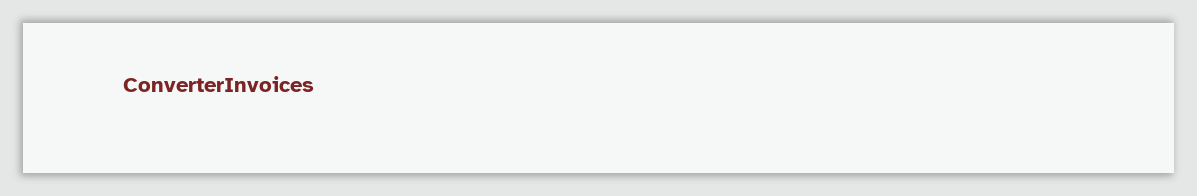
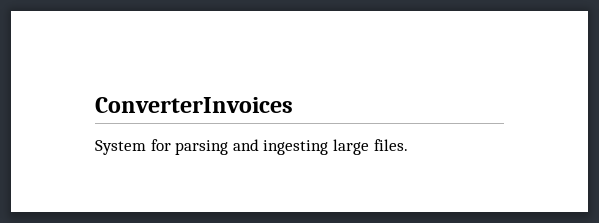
+ System for parsing and ingesting large files.

